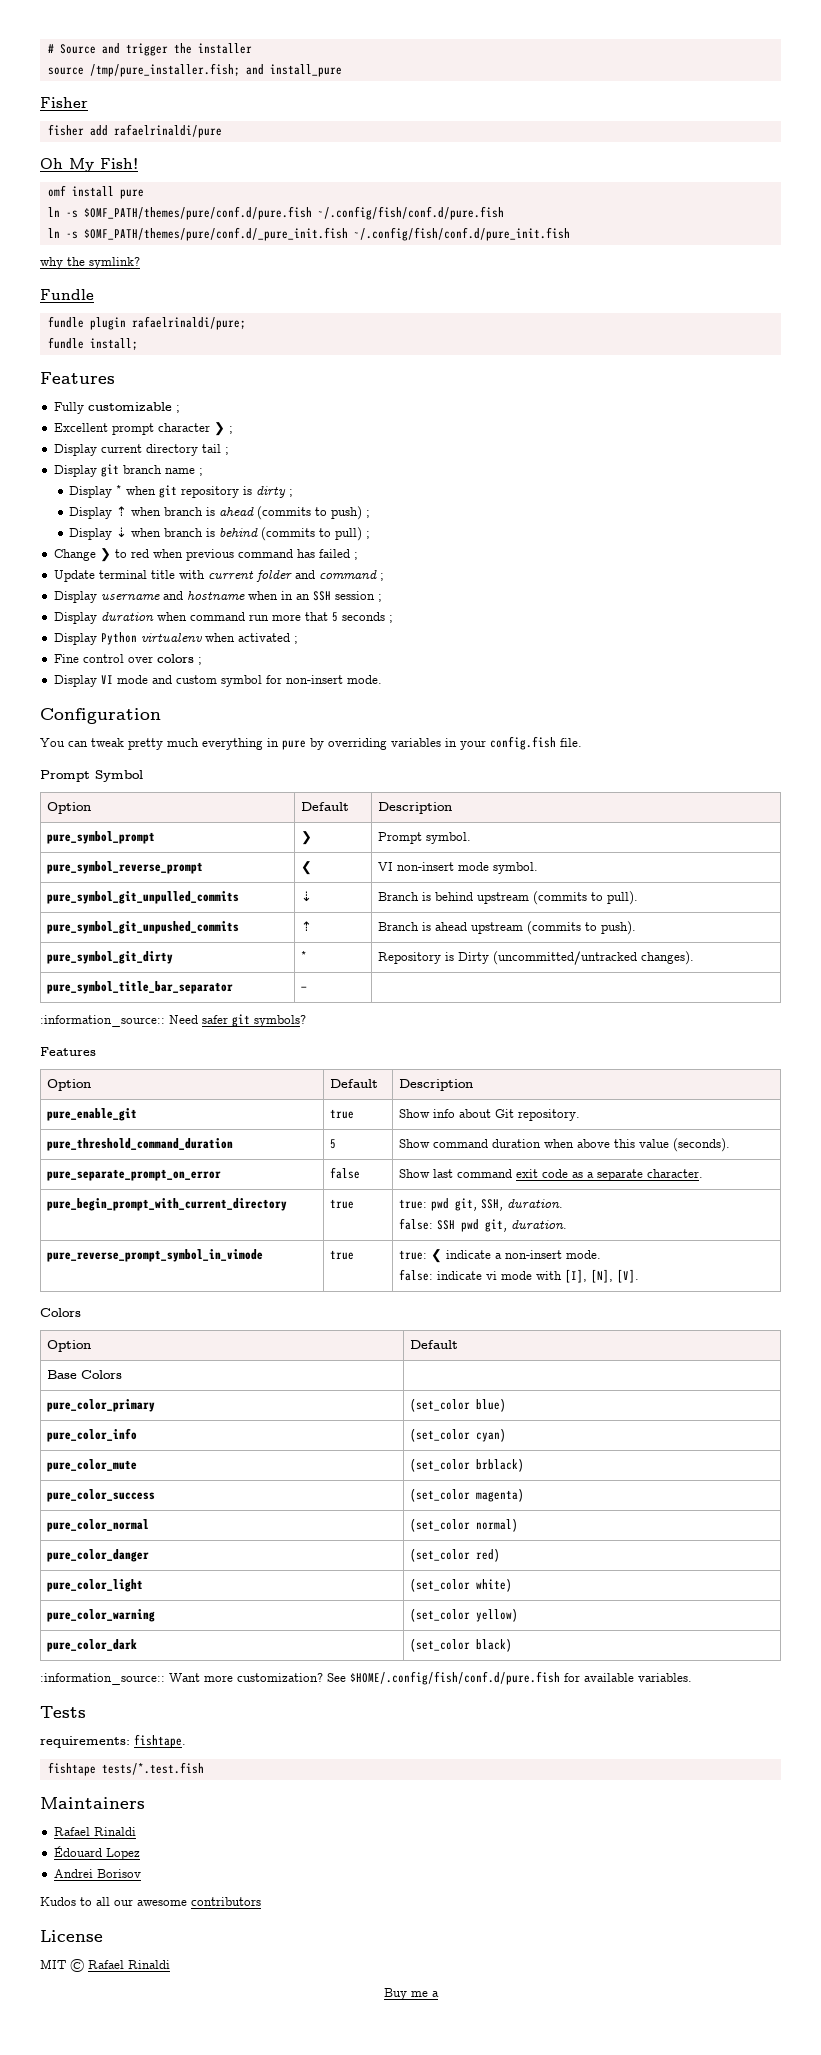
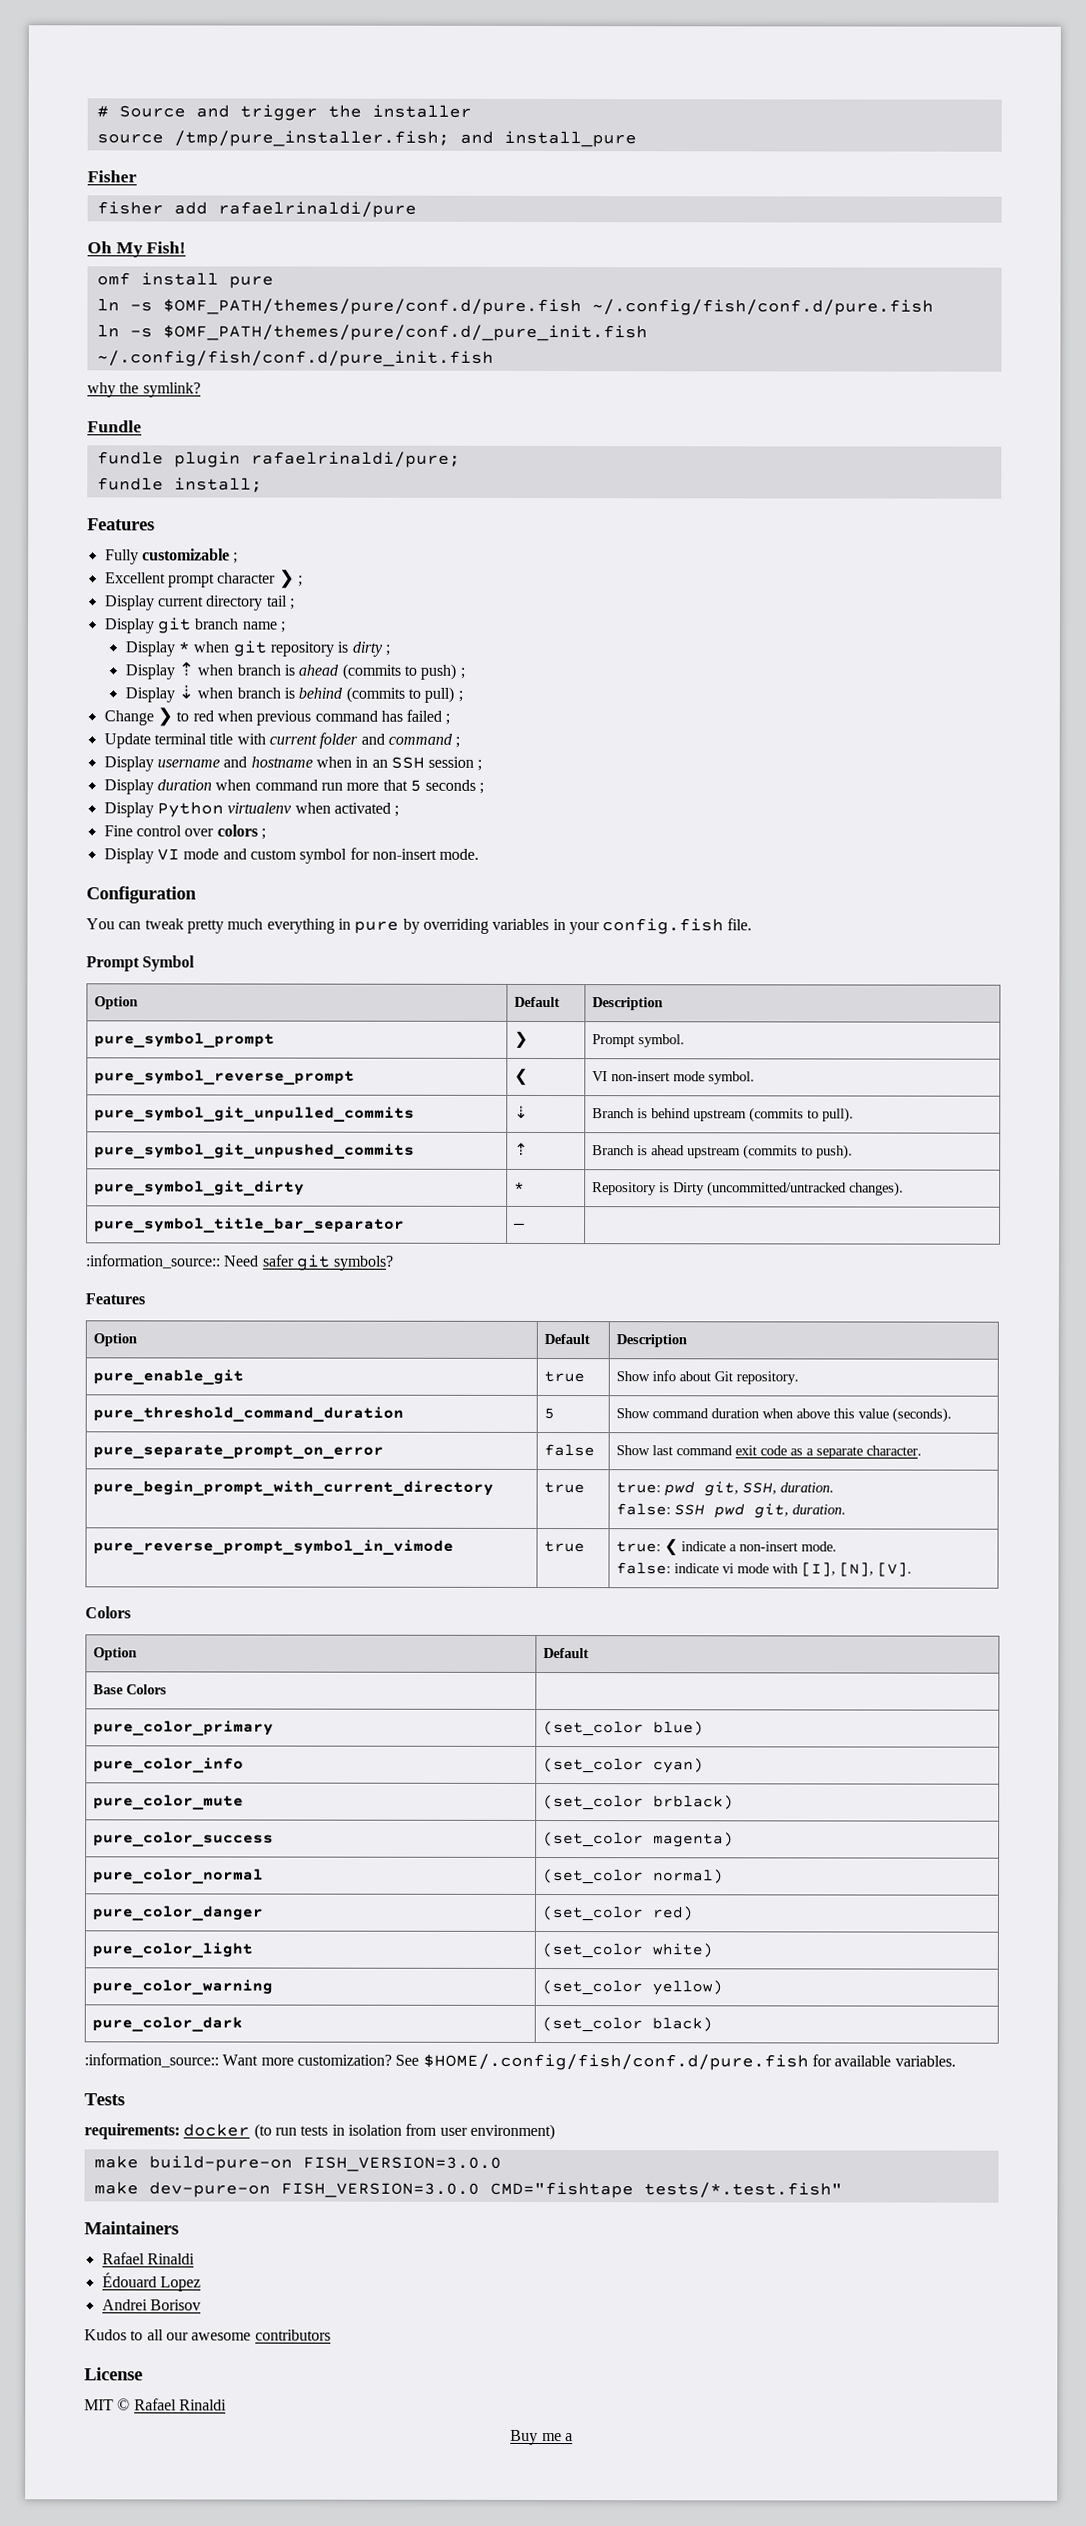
- requirements: fishtape.
- fishtape tests/*.test.fish
+ requirements: docker (to run tests in isolation from user environment)
+ make build-pure-on FISH_VERSION=3.0.0
+ make dev-pure-on FISH_VERSION=3.0.0 CMD="fishtape tests/*.test.fish"

